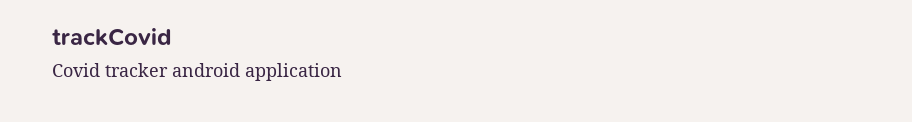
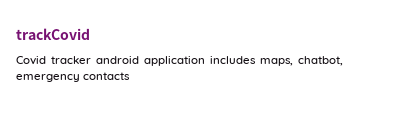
- Covid tracker android application
+ Covid tracker android application includes maps, chatbot, emergency contacts

